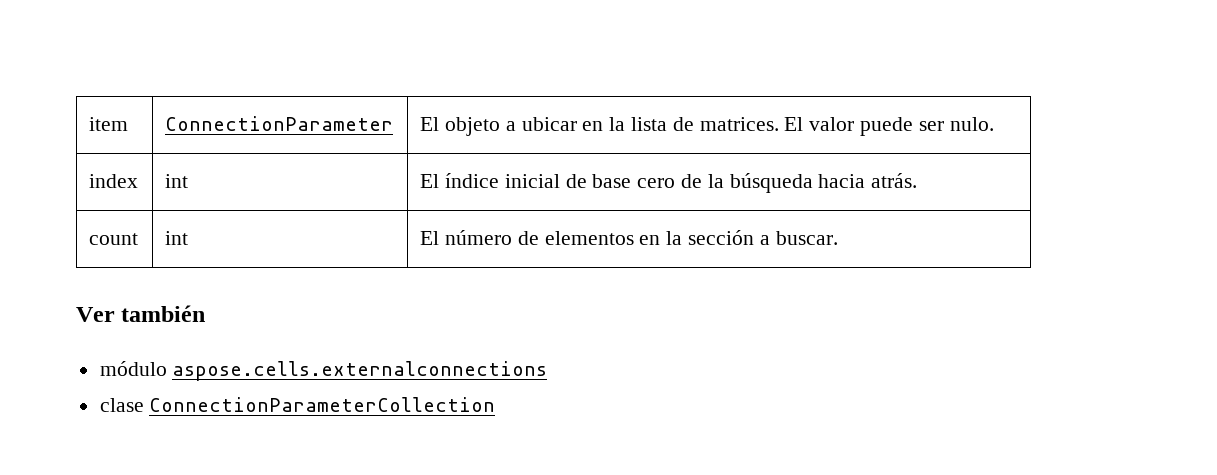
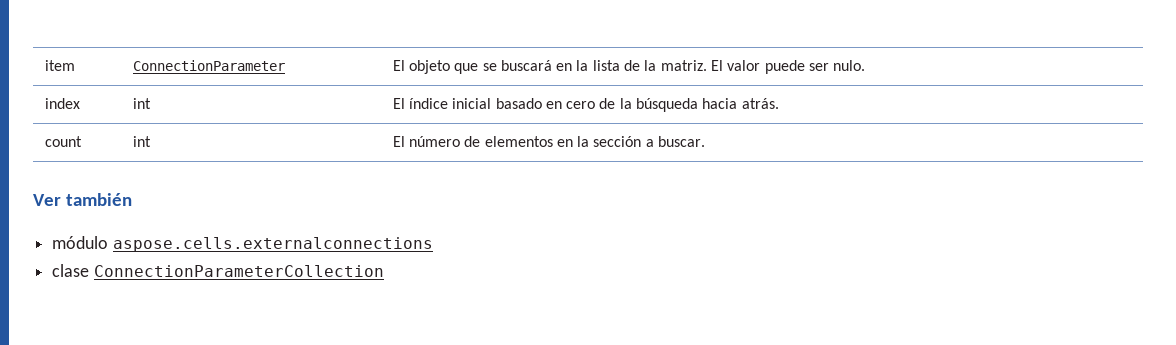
- item | ConnectionParameter | El objeto a ubicar en la lista de matrices. El valor puede ser nulo.
+ item | ConnectionParameter | El objeto que se buscará en la lista de la matriz. El valor puede ser nulo.
- index | int | El índice inicial de base cero de la búsqueda hacia atrás.
+ index | int | El índice inicial basado en cero de la búsqueda hacia atrás.

